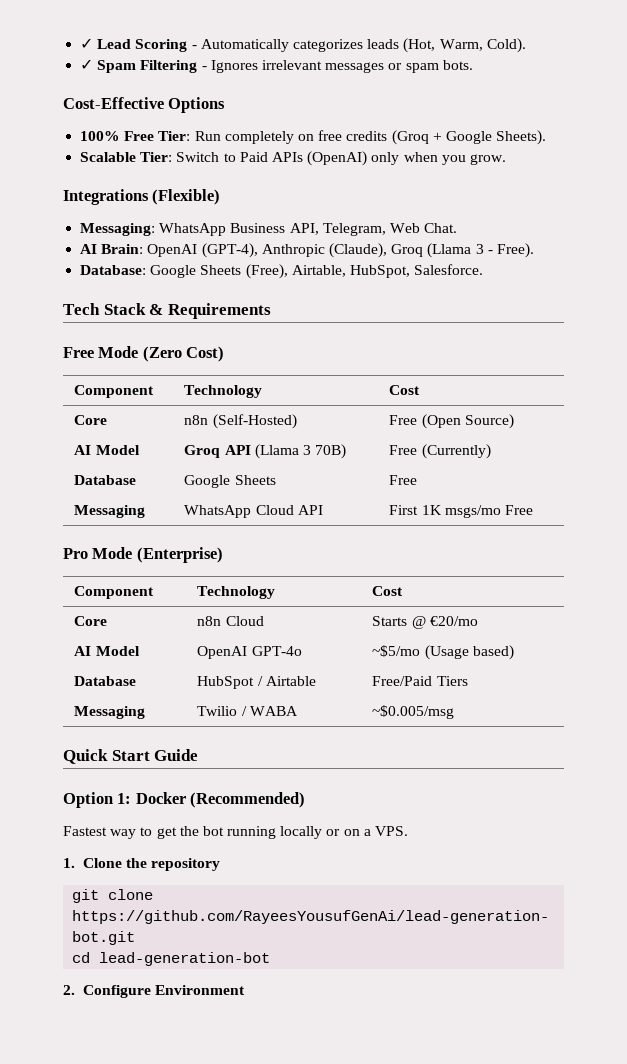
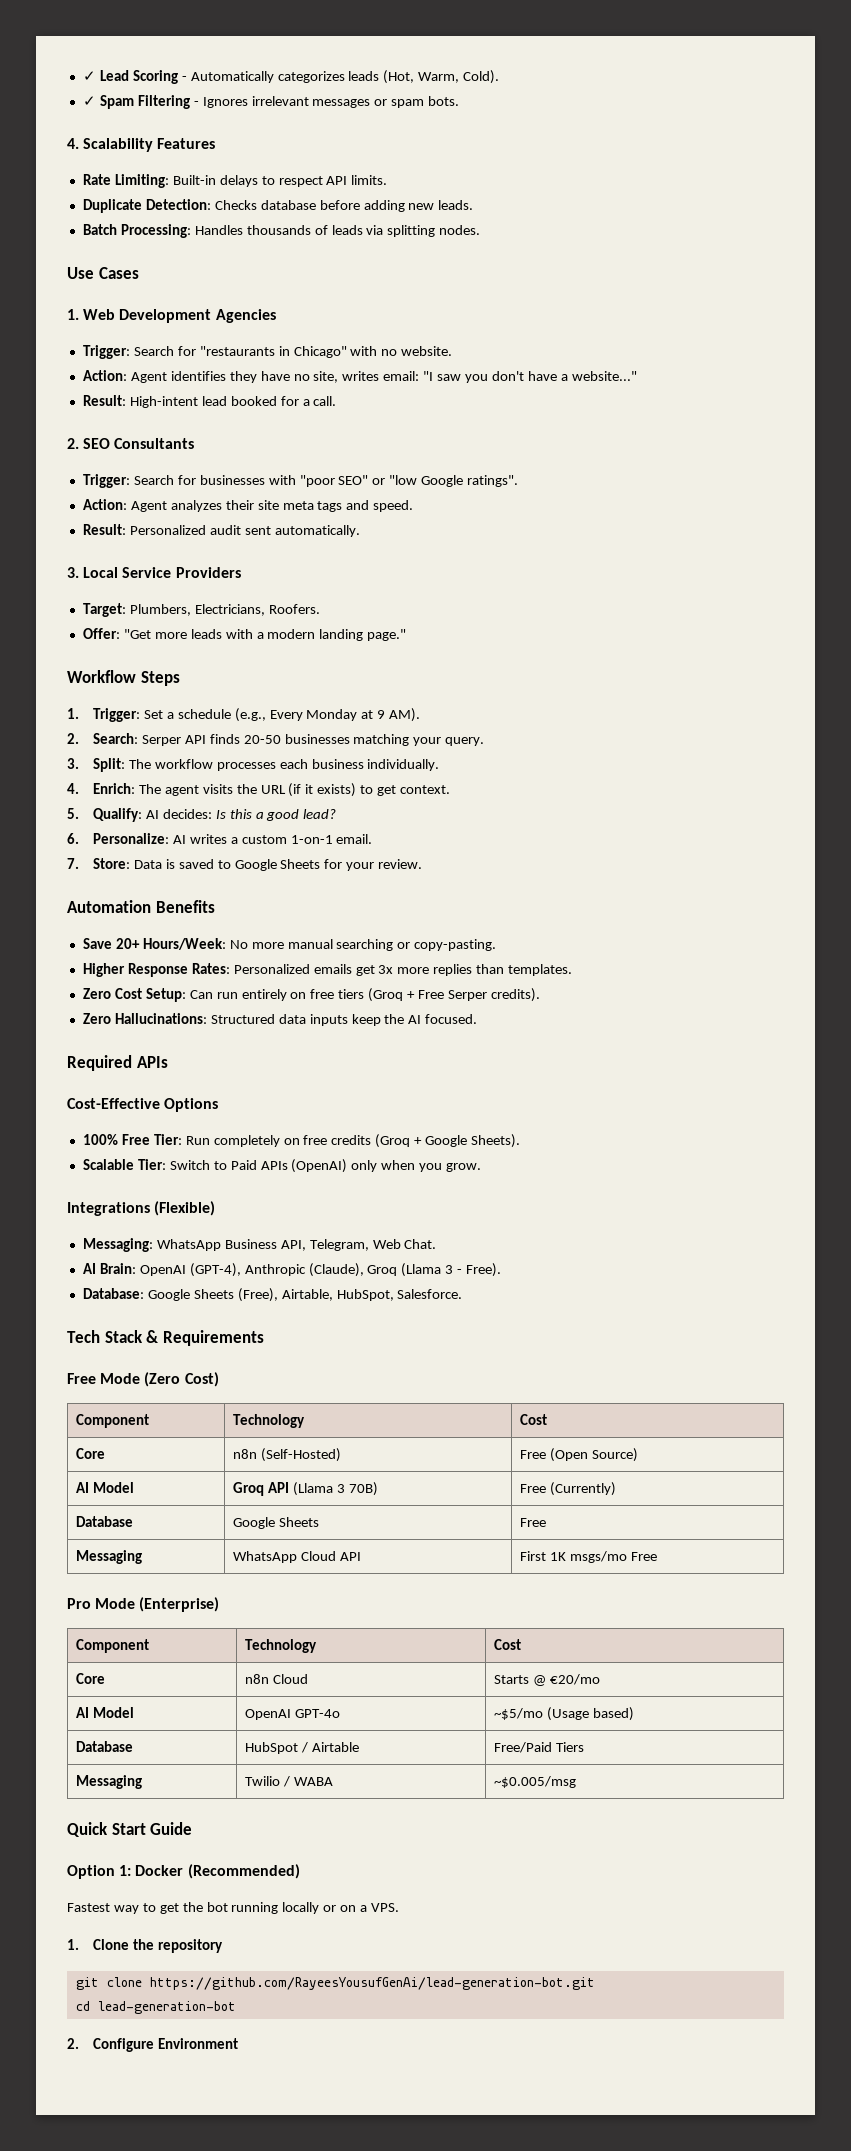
+ 4. Scalability Features
+ Rate Limiting: Built-in delays to respect API limits.
+ Duplicate Detection: Checks database before adding new leads.
+ Batch Processing: Handles thousands of leads via splitting nodes.
+ Use Cases
+ 1. Web Development Agencies
+ Trigger: Search for "restaurants in Chicago" with no website.
+ Action: Agent identifies they have no site, writes email: "I saw you don't have a website..."
+ Result: High-intent lead booked for a call.
+ 2. SEO Consultants
+ Trigger: Search for businesses with "poor SEO" or "low Google ratings".
+ Action: Agent analyzes their site meta tags and speed.
+ Result: Personalized audit sent automatically.
+ 3. Local Service Providers
+ Target: Plumbers, Electricians, Roofers.
+ Offer: "Get more leads with a modern landing page."
+ Workflow Steps
+ 1. Trigger: Set a schedule (e.g., Every Monday at 9 AM).
+ 2. Search: Serper API finds 20-50 businesses matching your query.
+ 3. Split: The workflow processes each business individually.
+ 4. Enrich: The agent visits the URL (if it exists) to get context.
+ 5. Qualify: AI decides: Is this a good lead?
+ 6. Personalize: AI writes a custom 1-on-1 email.
+ 7. Store: Data is saved to Google Sheets for your review.
+ Automation Benefits
+ Save 20+ Hours/Week: No more manual searching or copy-pasting.
+ Higher Response Rates: Personalized emails get 3x more replies than templates.
+ Zero Cost Setup: Can run entirely on free tiers (Groq + Free Serper credits).
+ Zero Hallucinations: Structured data inputs keep the AI focused.
+ Required APIs

